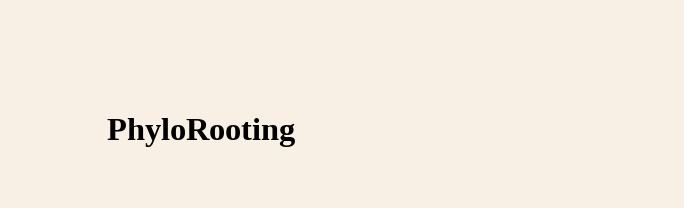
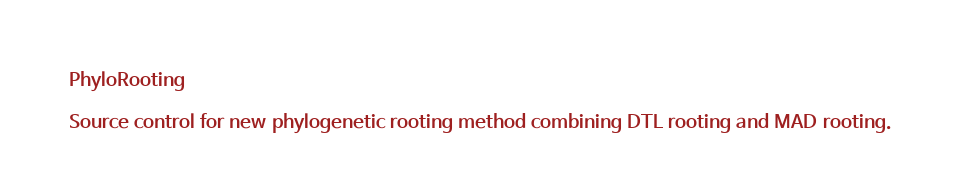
+ Source control for new phylogenetic rooting method combining DTL rooting and MAD rooting.

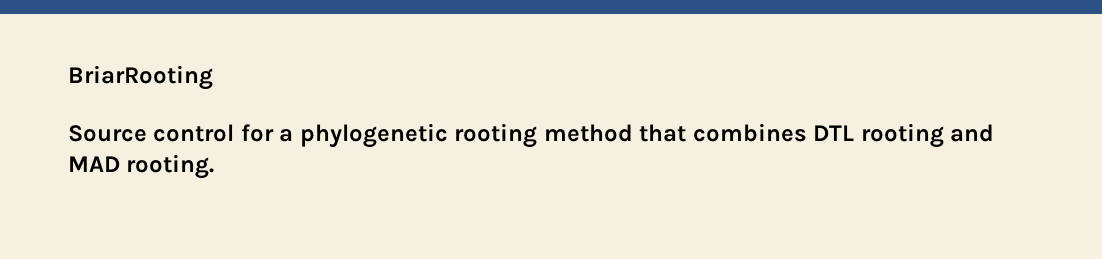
- PhyloRooting
+ BriarRooting
- Source control for new phylogenetic rooting method combining DTL rooting and MAD rooting.
+ Source control for a phylogenetic rooting method that combines DTL rooting and MAD rooting.

